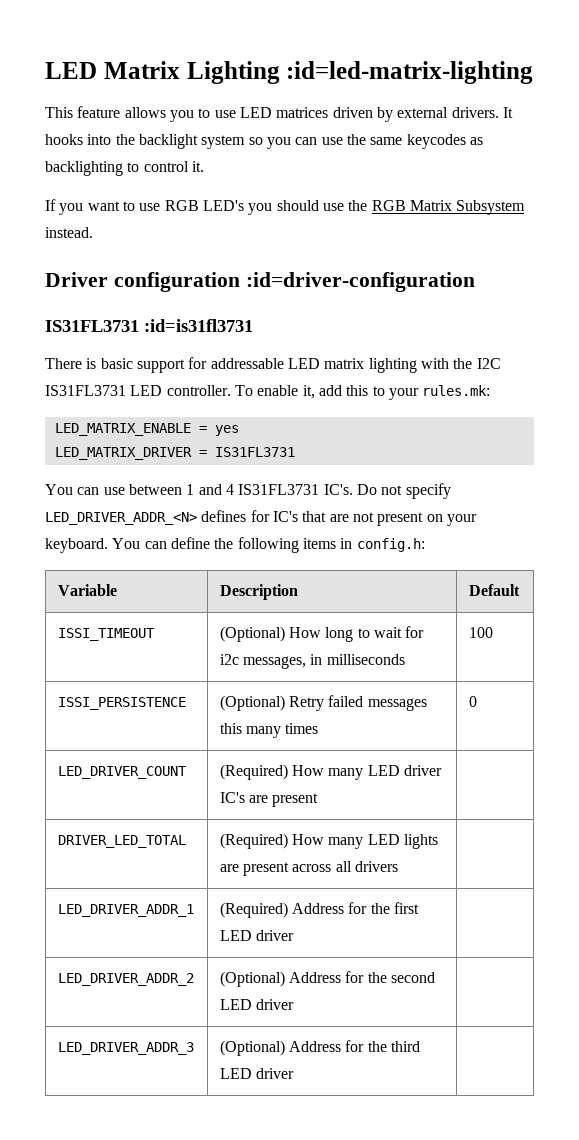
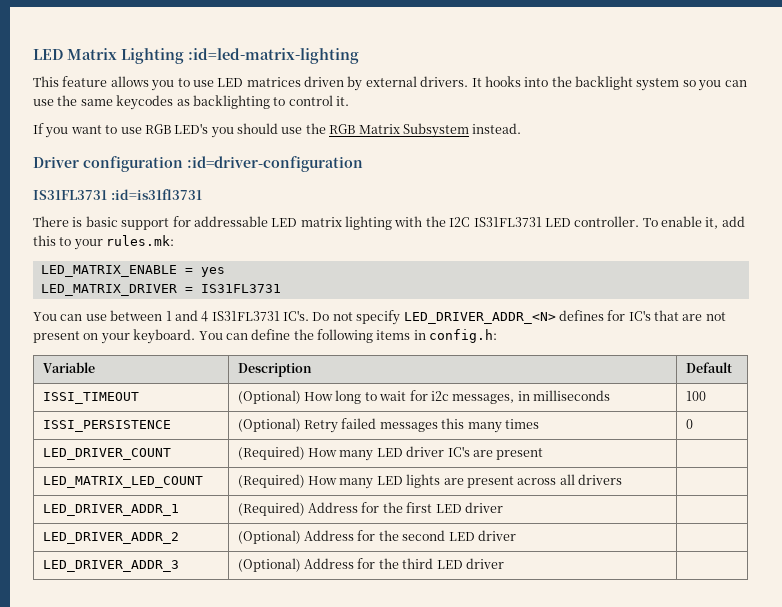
- DRIVER_LED_TOTAL | (Required) How many LED lights are present across all drivers |
+ LED_MATRIX_LED_COUNT | (Required) How many LED lights are present across all drivers |

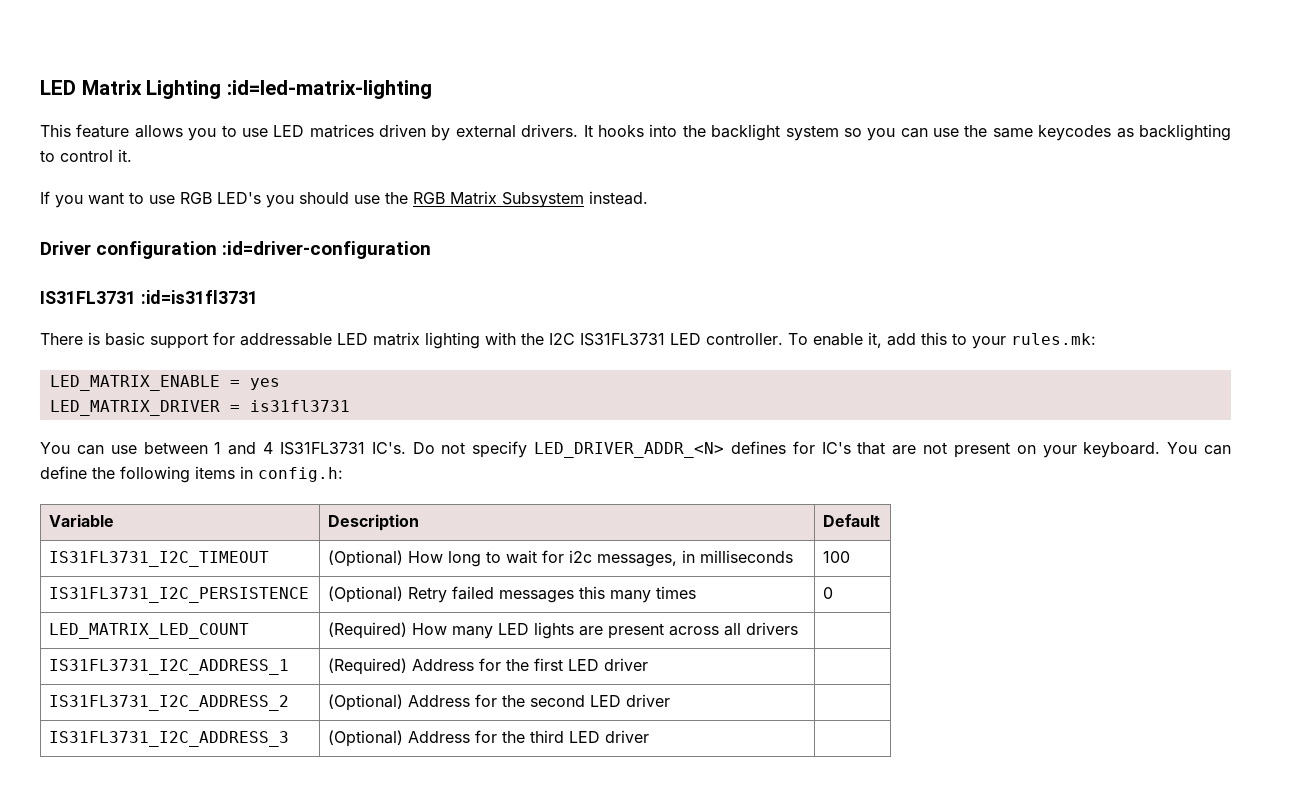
- LED_MATRIX_DRIVER = IS31FL3731
+ LED_MATRIX_DRIVER = is31fl3731
- ISSI_TIMEOUT | (Optional) How long to wait for i2c messages, in milliseconds | 100
+ IS31FL3731_I2C_TIMEOUT | (Optional) How long to wait for i2c messages, in milliseconds | 100
- ISSI_PERSISTENCE | (Optional) Retry failed messages this many times | 0
+ IS31FL3731_I2C_PERSISTENCE | (Optional) Retry failed messages this many times | 0
- LED_DRIVER_COUNT | (Required) How many LED driver IC's are present |
- LED_DRIVER_ADDR_1 | (Required) Address for the first LED driver |
+ IS31FL3731_I2C_ADDRESS_1 | (Required) Address for the first LED driver |
- LED_DRIVER_ADDR_2 | (Optional) Address for the second LED driver |
+ IS31FL3731_I2C_ADDRESS_2 | (Optional) Address for the second LED driver |
- LED_DRIVER_ADDR_3 | (Optional) Address for the third LED driver |
+ IS31FL3731_I2C_ADDRESS_3 | (Optional) Address for the third LED driver |

